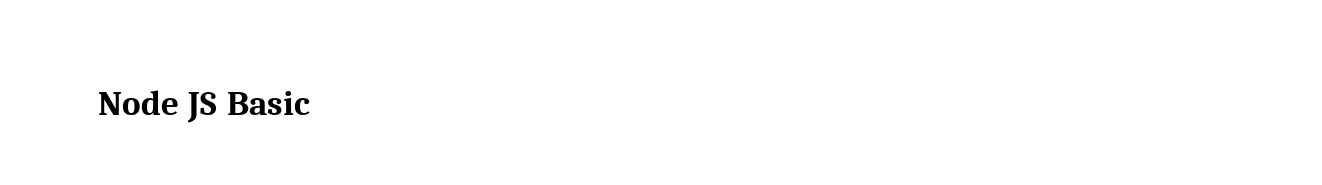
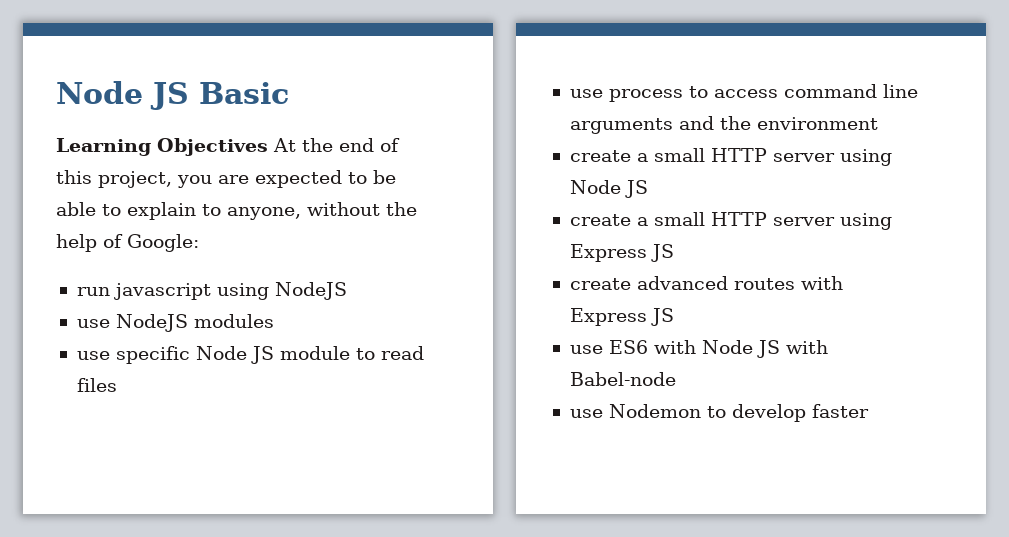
+ Learning Objectives At the end of this project, you are expected to be able to explain to anyone, without the help of Google:
+ run javascript using NodeJS
+ use NodeJS modules
+ use specific Node JS module to read files
+ use process to access command line arguments and the environment
+ create a small HTTP server using Node JS
+ create a small HTTP server using Express JS
+ create advanced routes with Express JS
+ use ES6 with Node JS with Babel-node
+ use Nodemon to develop faster

